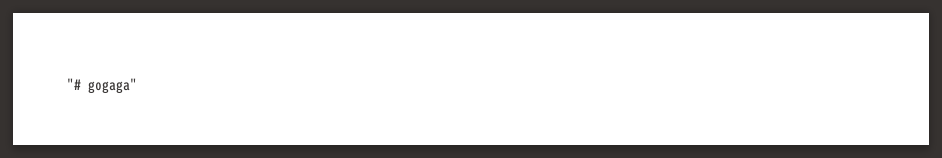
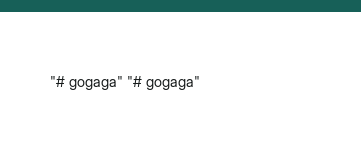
- "# gogaga"
+ "# gogaga" "# gogaga"

